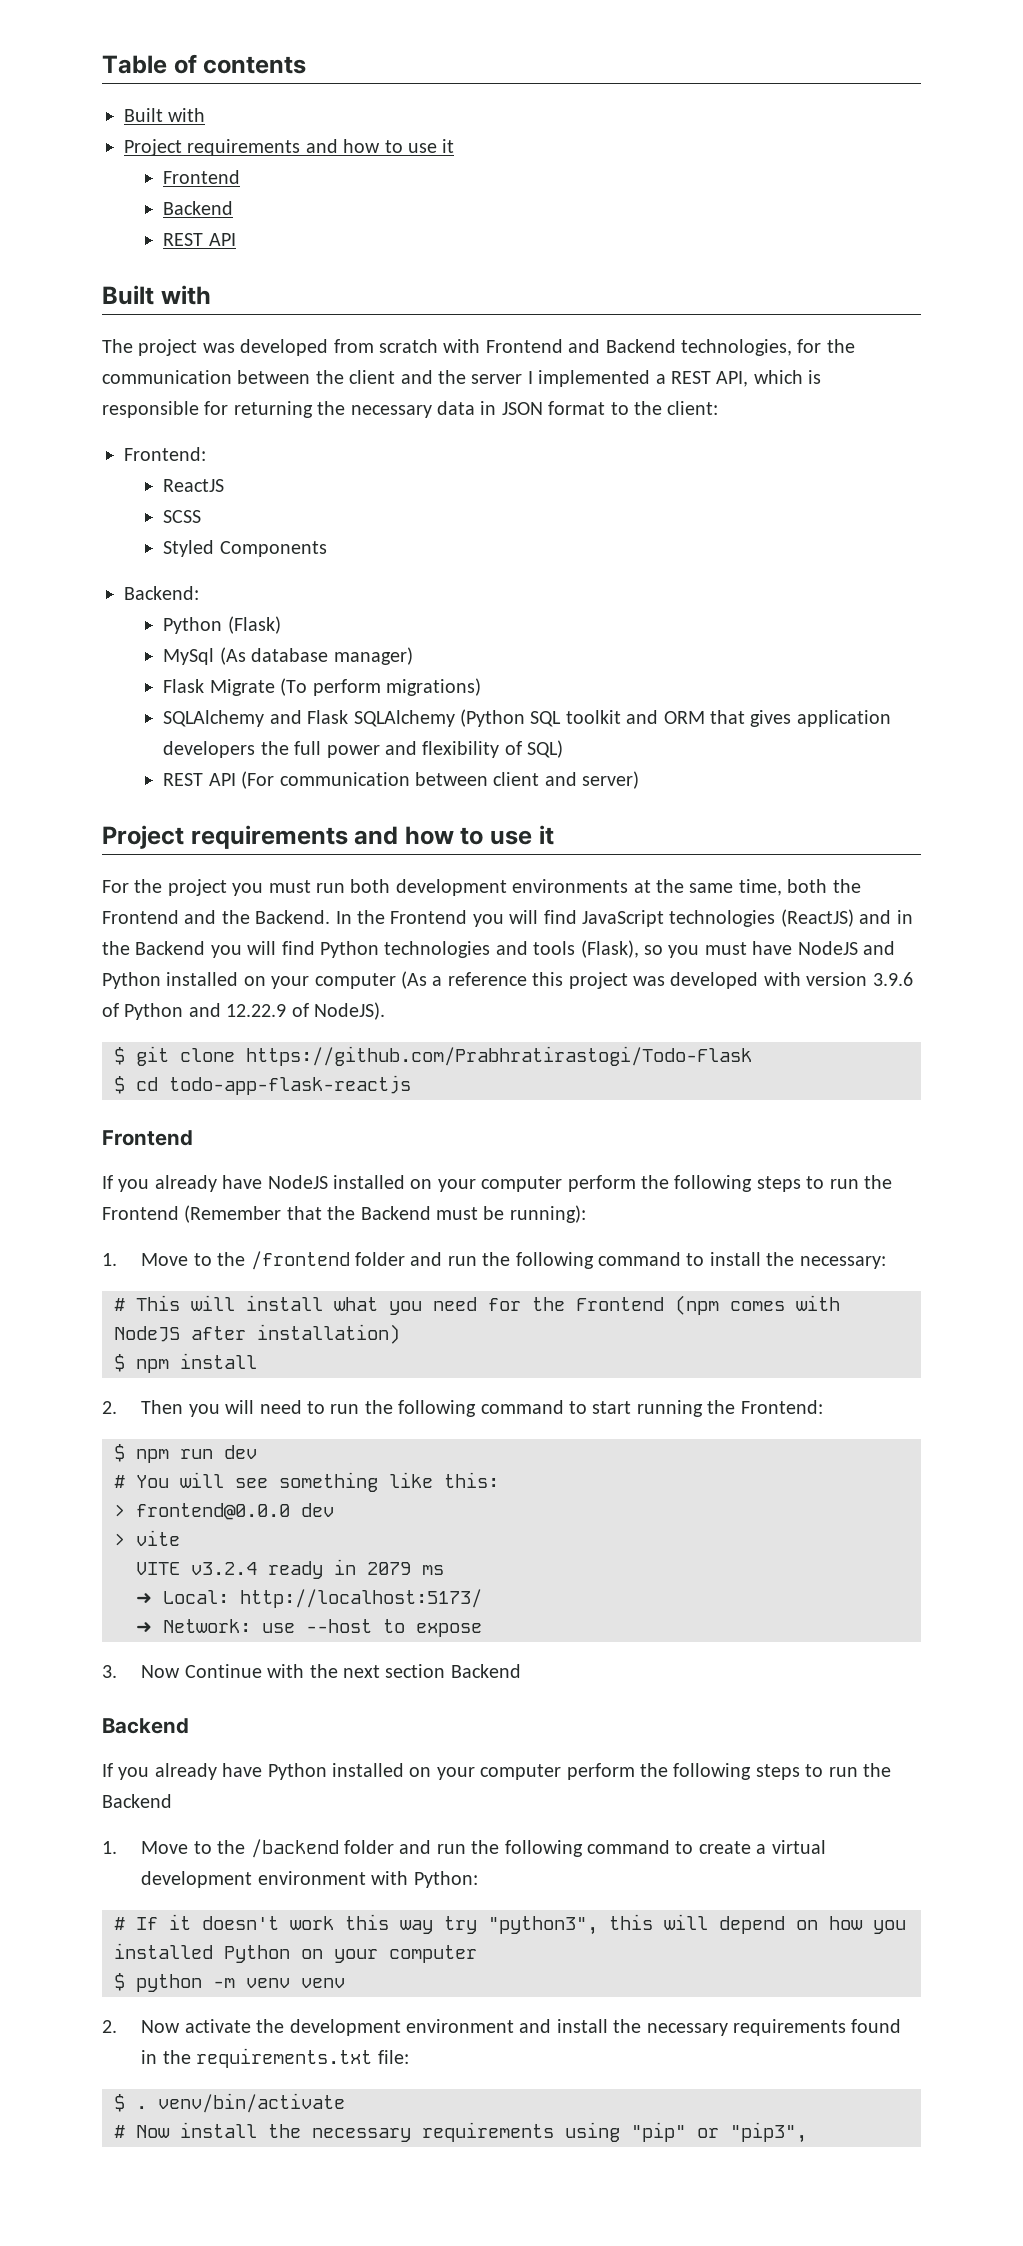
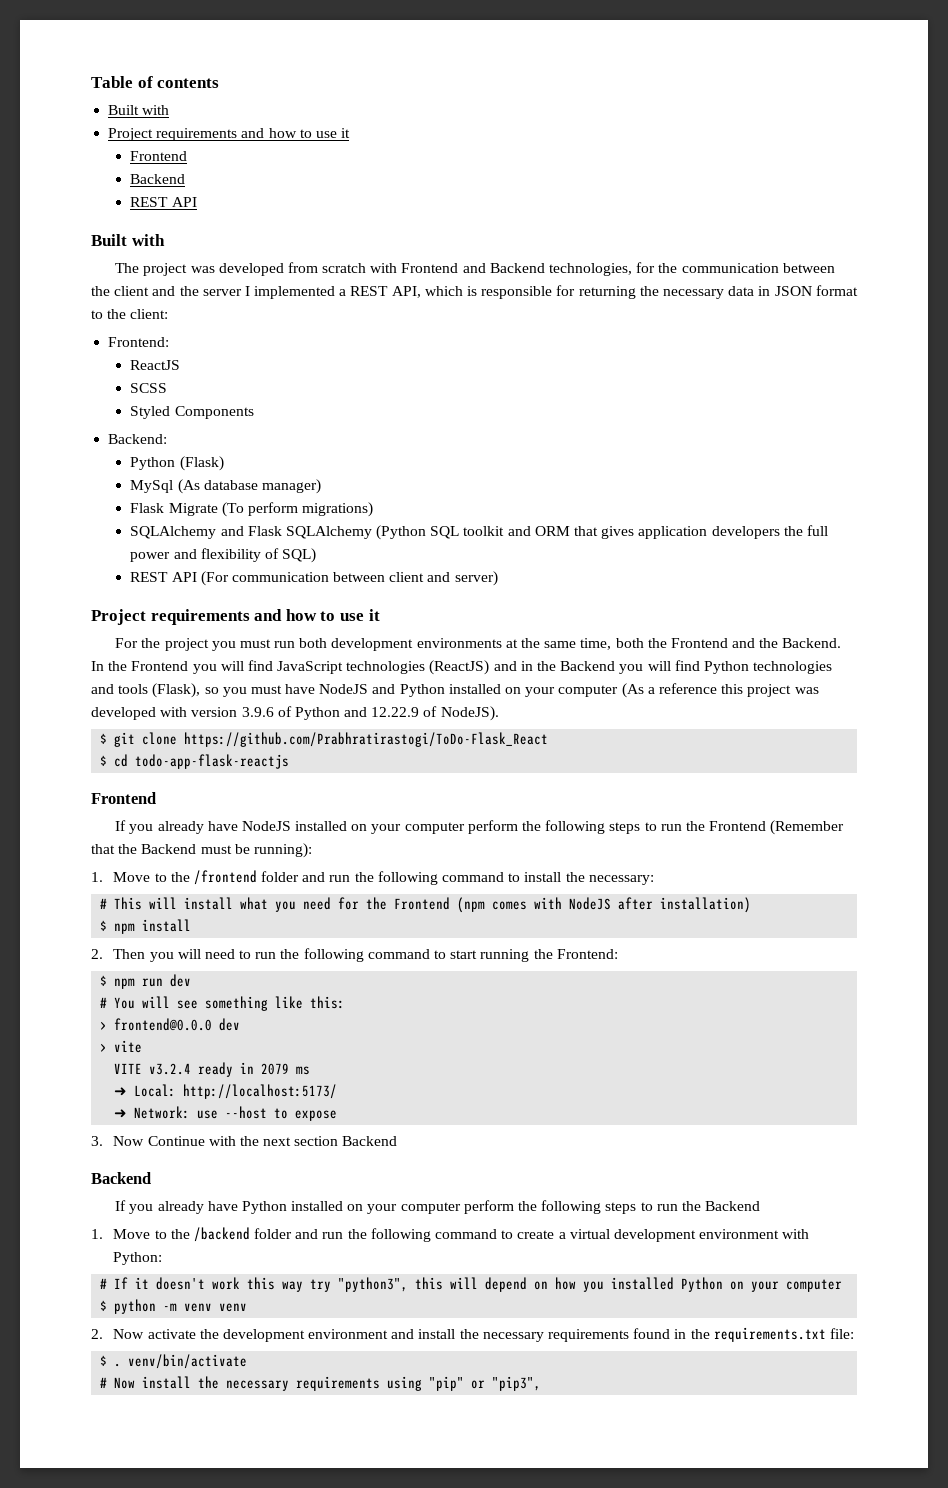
- $ git clone https://github.com/Prabhratirastogi/Todo-Flask
+ $ git clone https://github.com/Prabhratirastogi/ToDo-Flask_React

